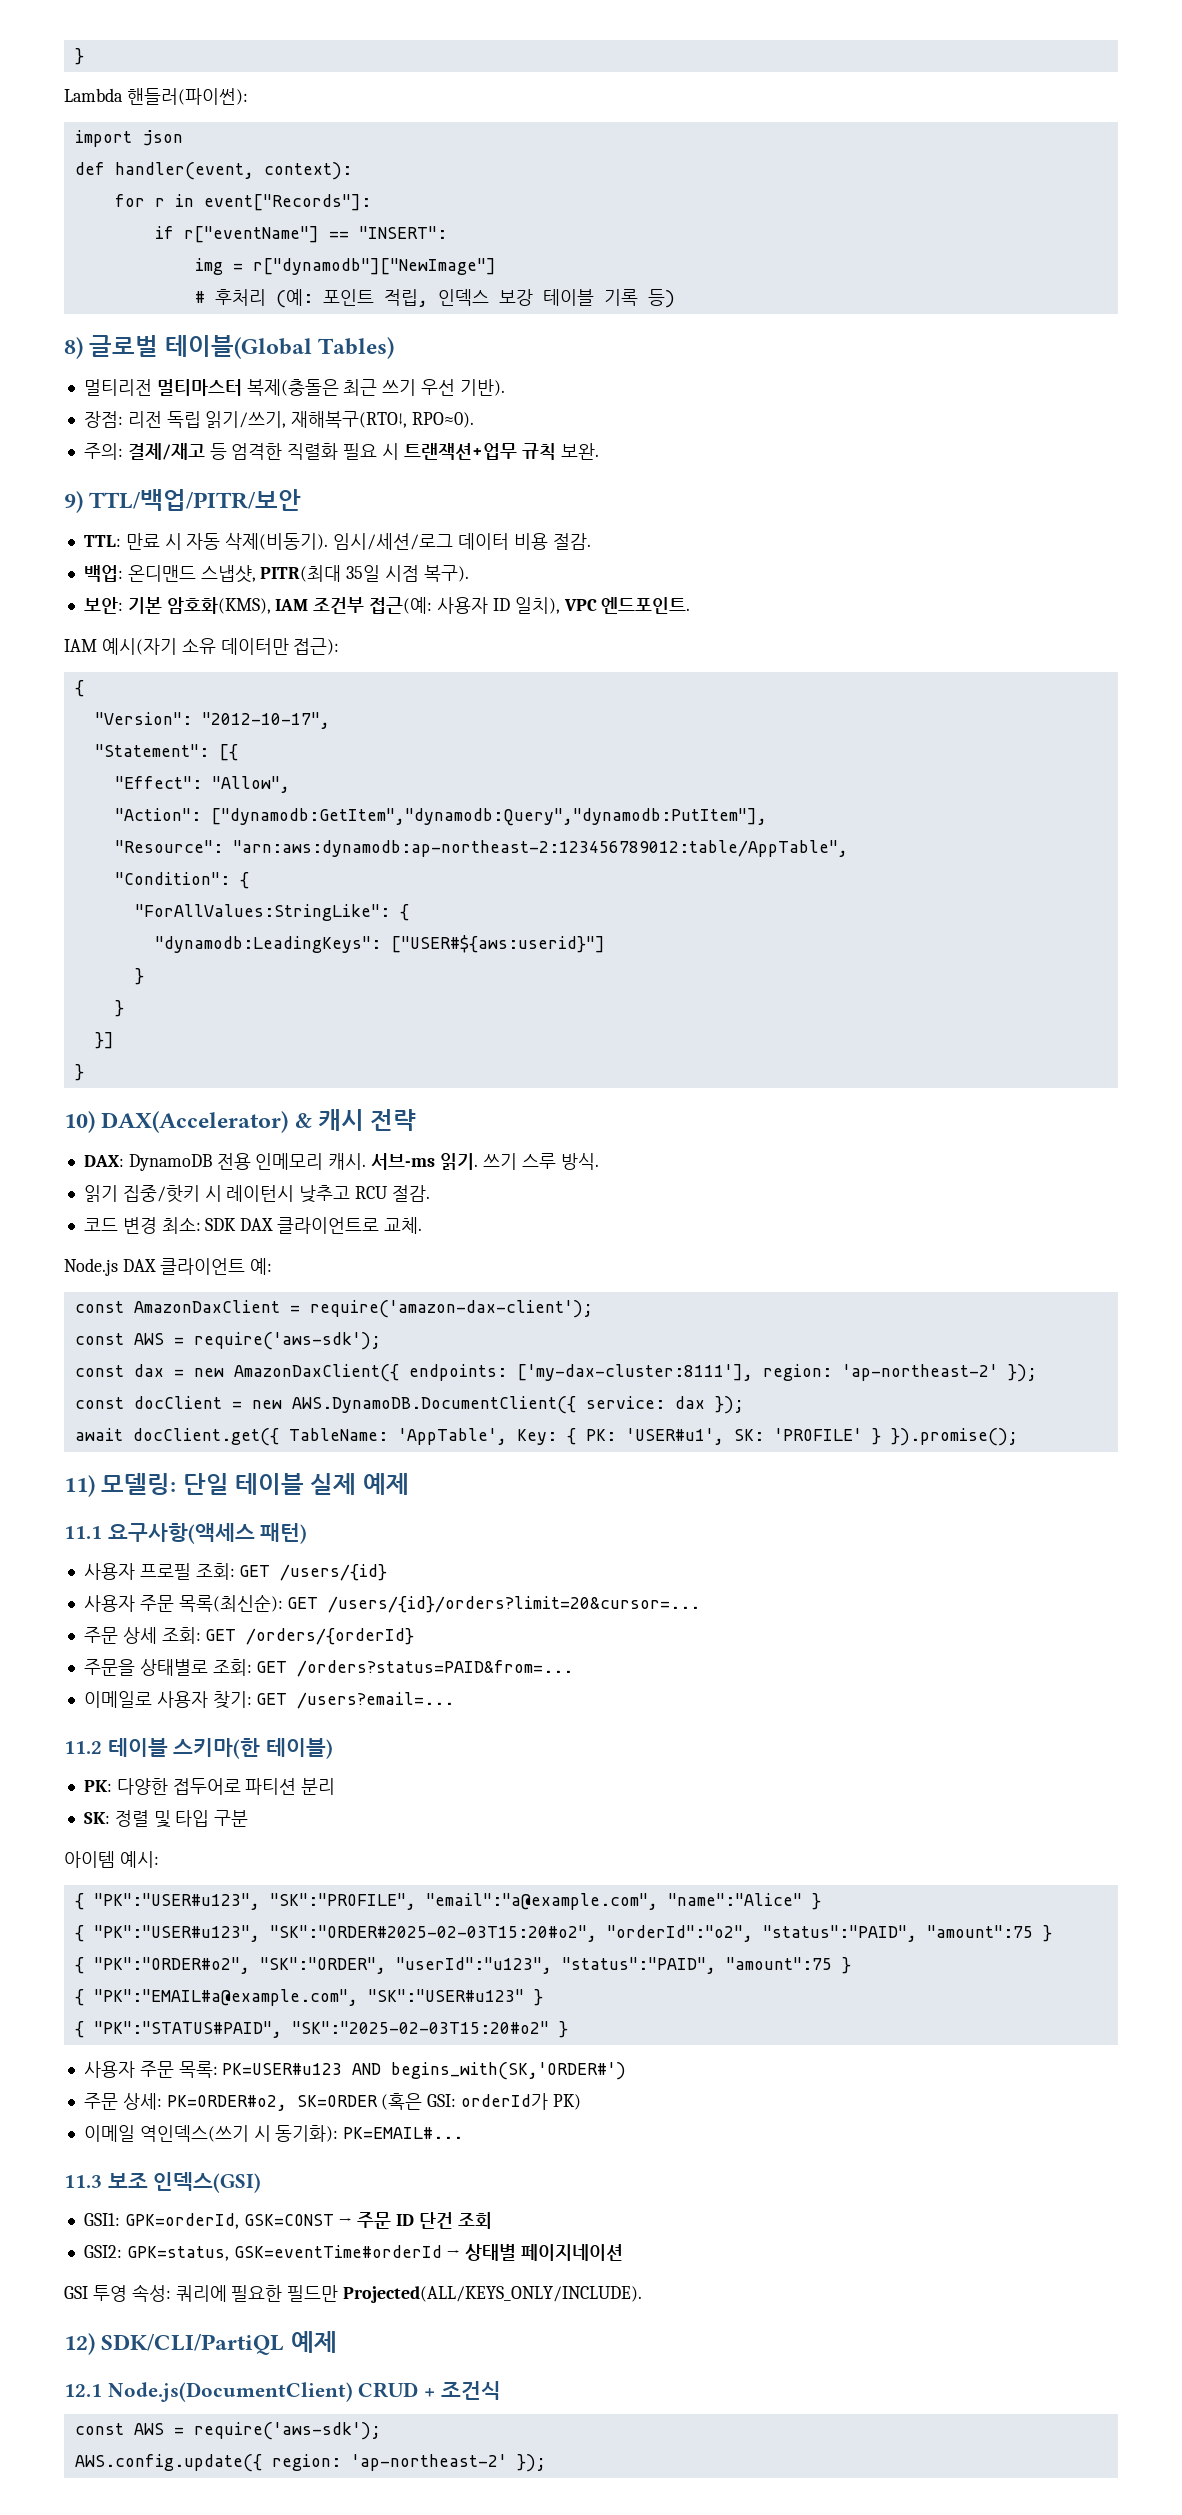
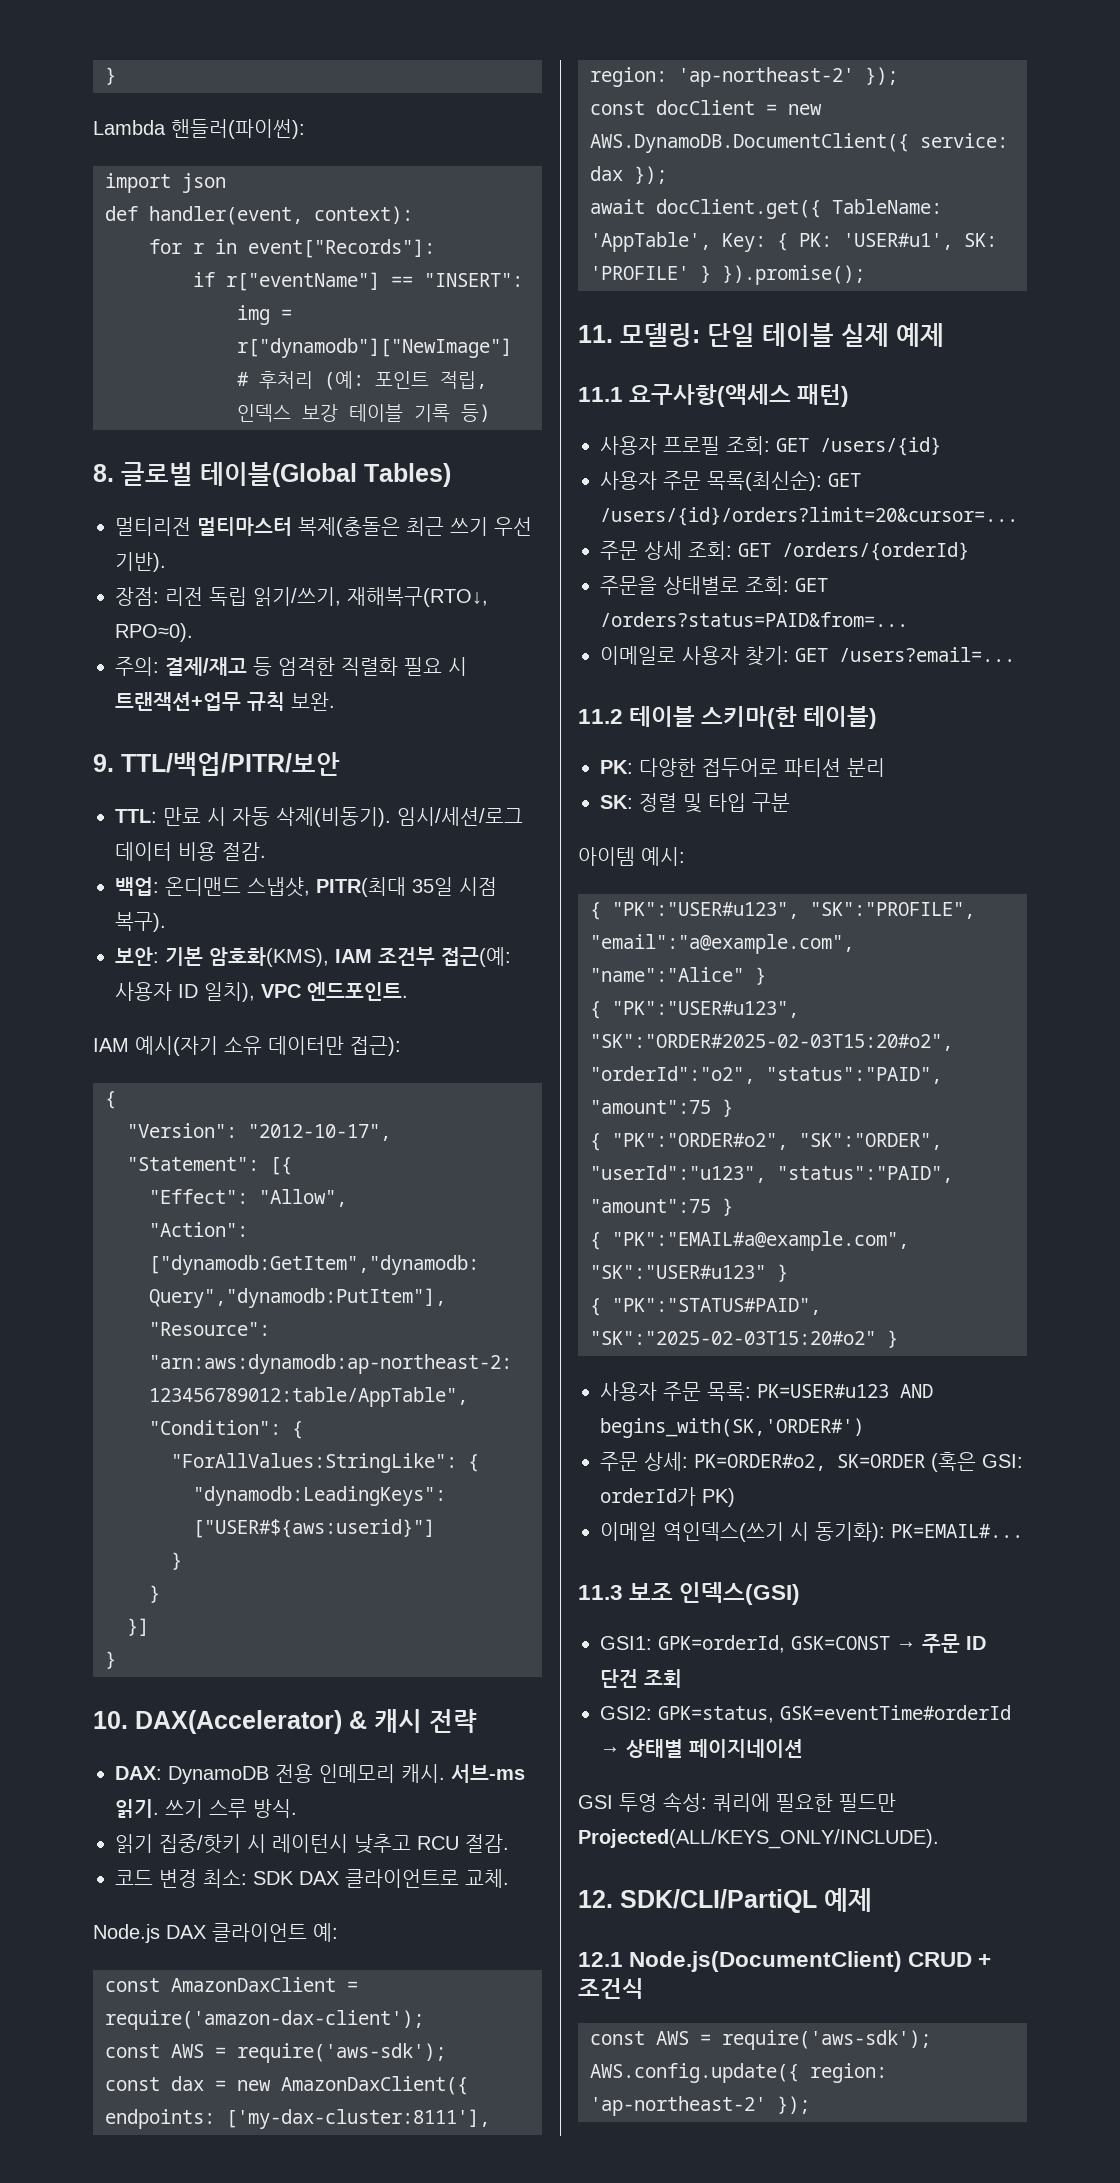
- 8) 글로벌 테이블(Global Tables)
+ 8. 글로벌 테이블(Global Tables)
- 9) TTL/백업/PITR/보안
+ 9. TTL/백업/PITR/보안
- 10) DAX(Accelerator) & 캐시 전략
+ 10. DAX(Accelerator) & 캐시 전략
- 11) 모델링: 단일 테이블 실제 예제
+ 11. 모델링: 단일 테이블 실제 예제
- 12) SDK/CLI/PartiQL 예제
+ 12. SDK/CLI/PartiQL 예제

